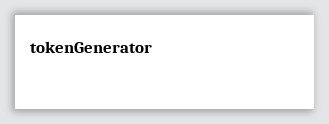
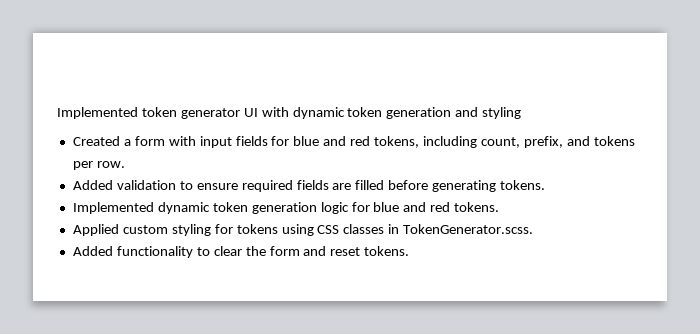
- tokenGenerator
+ Implemented token generator UI with dynamic token generation and styling
+ Created a form with input fields for blue and red tokens, including count, prefix, and tokens per row.
+ Added validation to ensure required fields are filled before generating tokens.
+ Implemented dynamic token generation logic for blue and red tokens.
+ Applied custom styling for tokens using CSS classes in TokenGenerator.scss.
+ Added functionality to clear the form and reset tokens.

